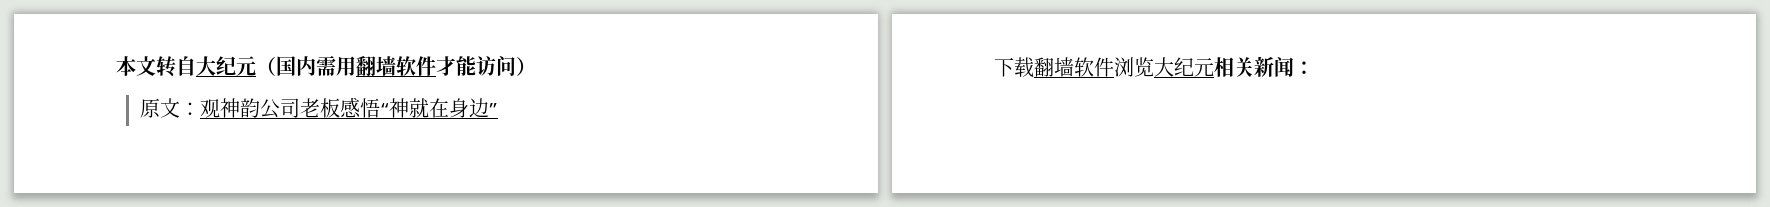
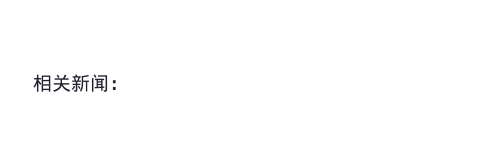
- 本文转自大纪元（国内需用翻墙软件才能访问）
- 原文：观神韵公司老板感悟“神就在身边”
- 下载翻墙软件浏览大纪元相关新闻：
+ 相关新闻：

